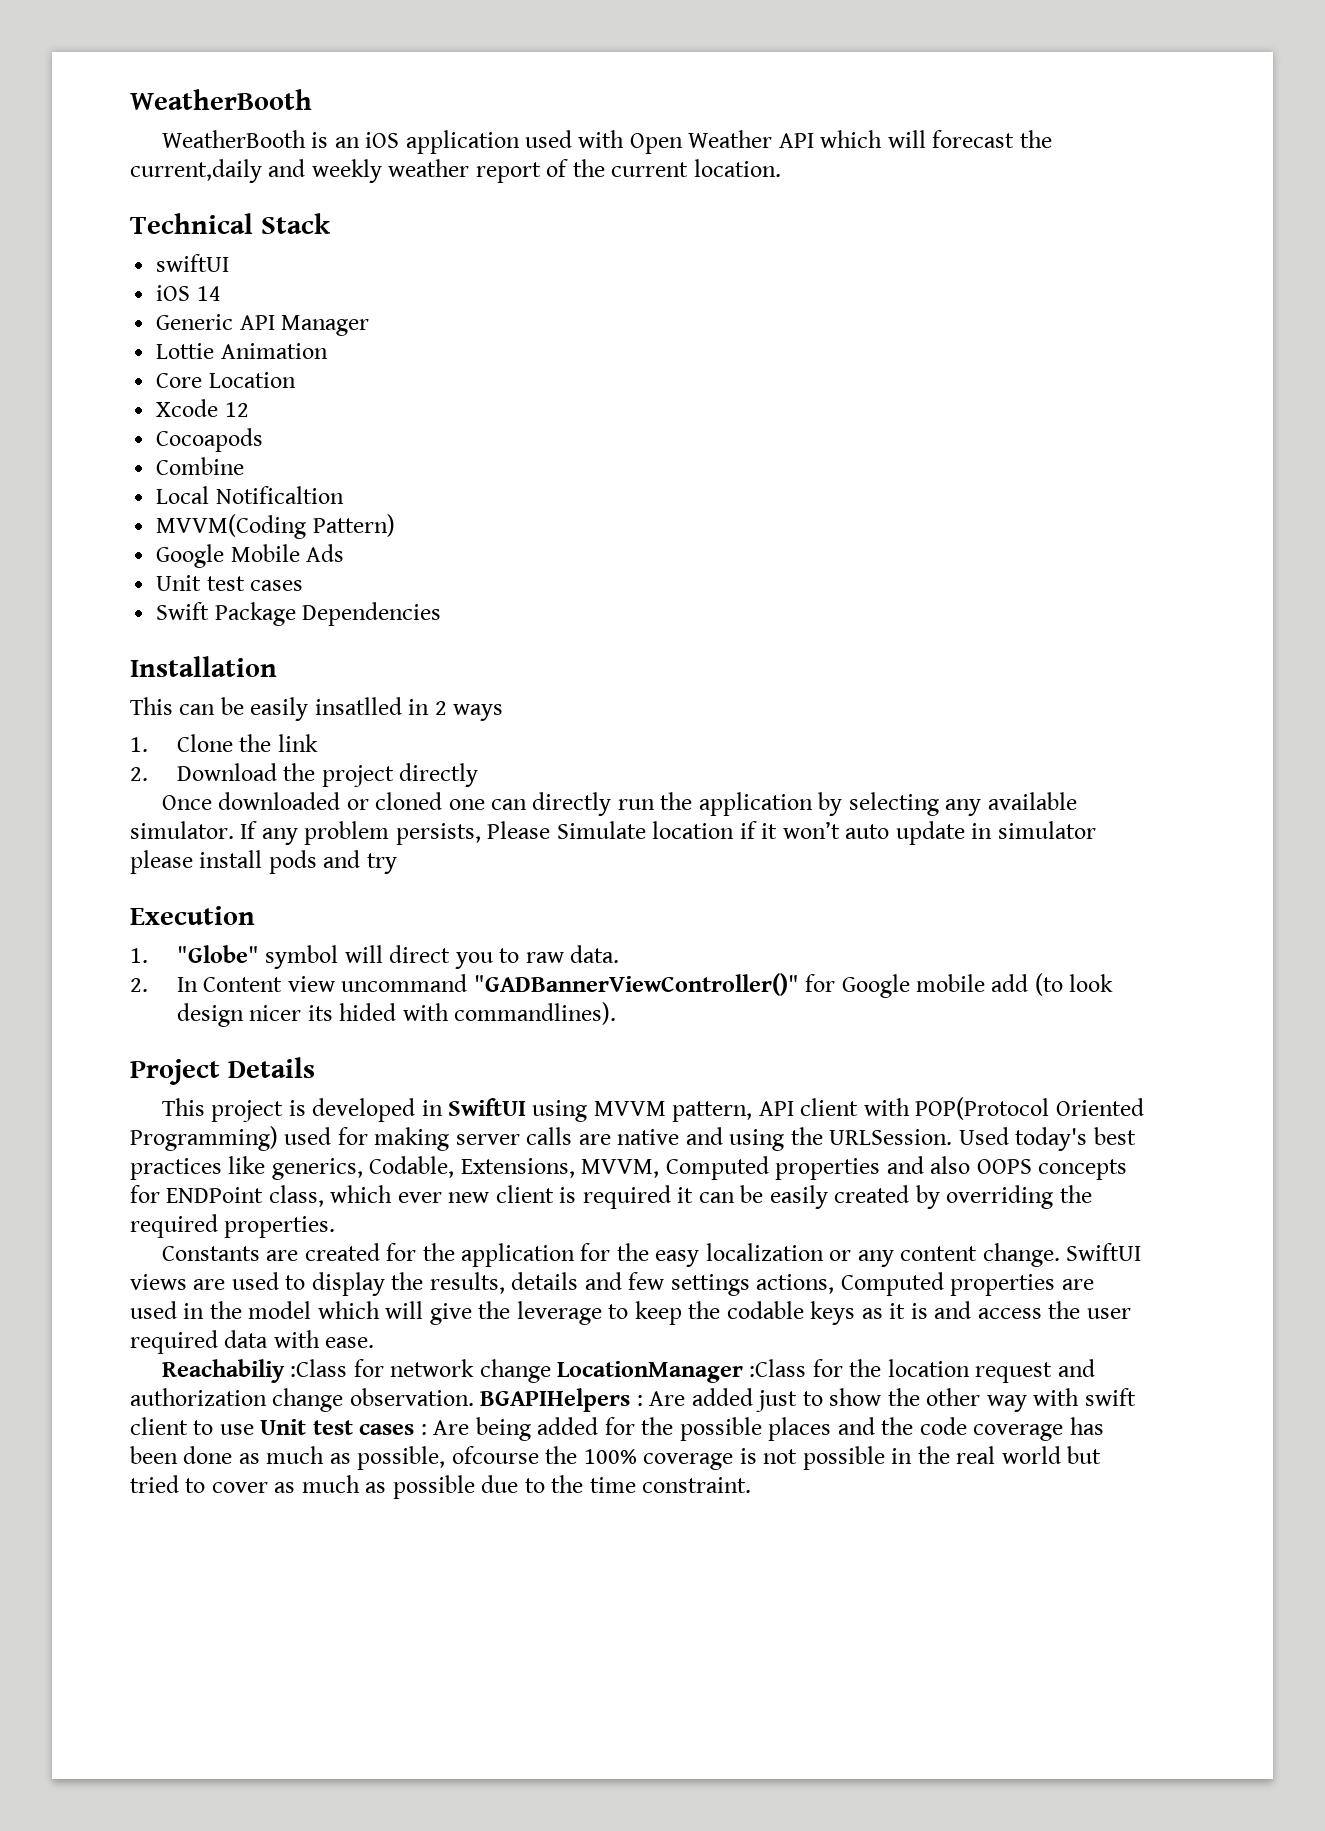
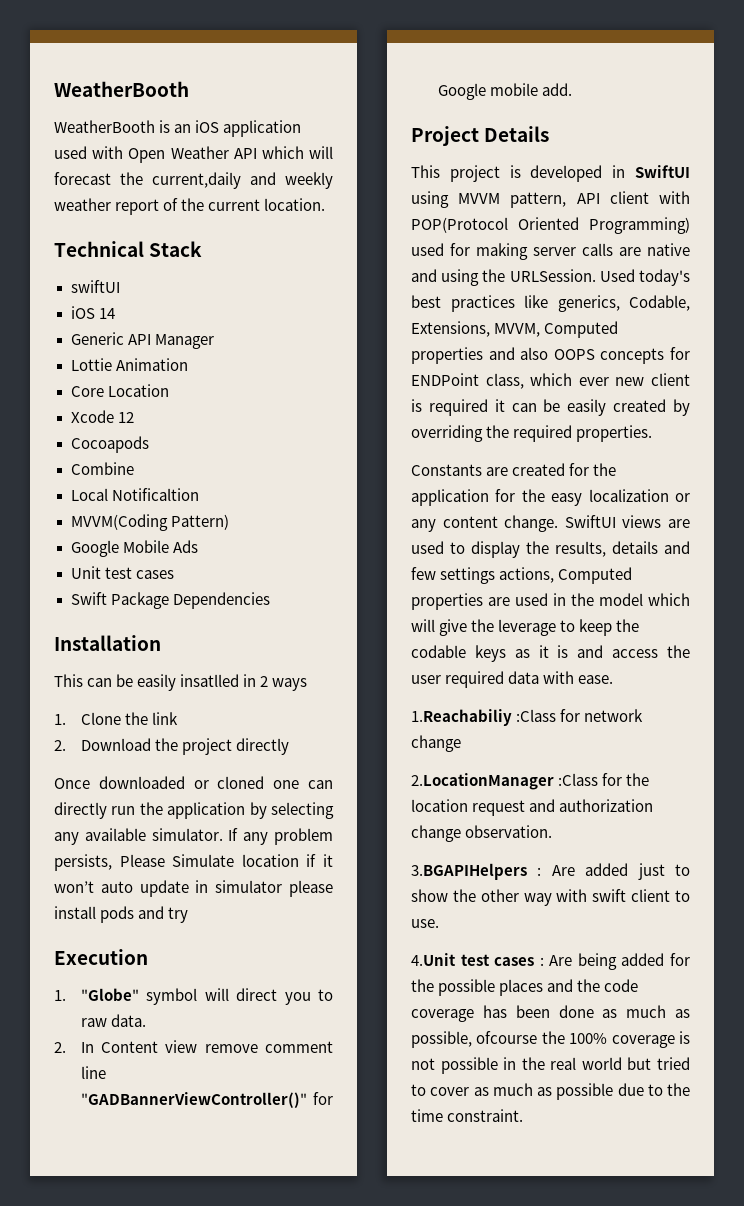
- 2. In Content view uncommand "GADBannerViewController()" for Google mobile add (to look design nicer its hided with commandlines).
+ 2. In Content view remove comment line "GADBannerViewController()" for Google mobile add.
- Reachabiliy :Class for network change LocationManager :Class for the location request and authorization change observation. BGAPIHelpers :
+ 1.Reachabiliy :Class for network change
+ 2.LocationManager :Class for the location request and authorization change observation.
+ 3.BGAPIHelpers :
- Are added just to show the other way with swift client to use Unit test cases :
+ Are added just to show the other way with swift client to use.
+ 4.Unit test cases :

